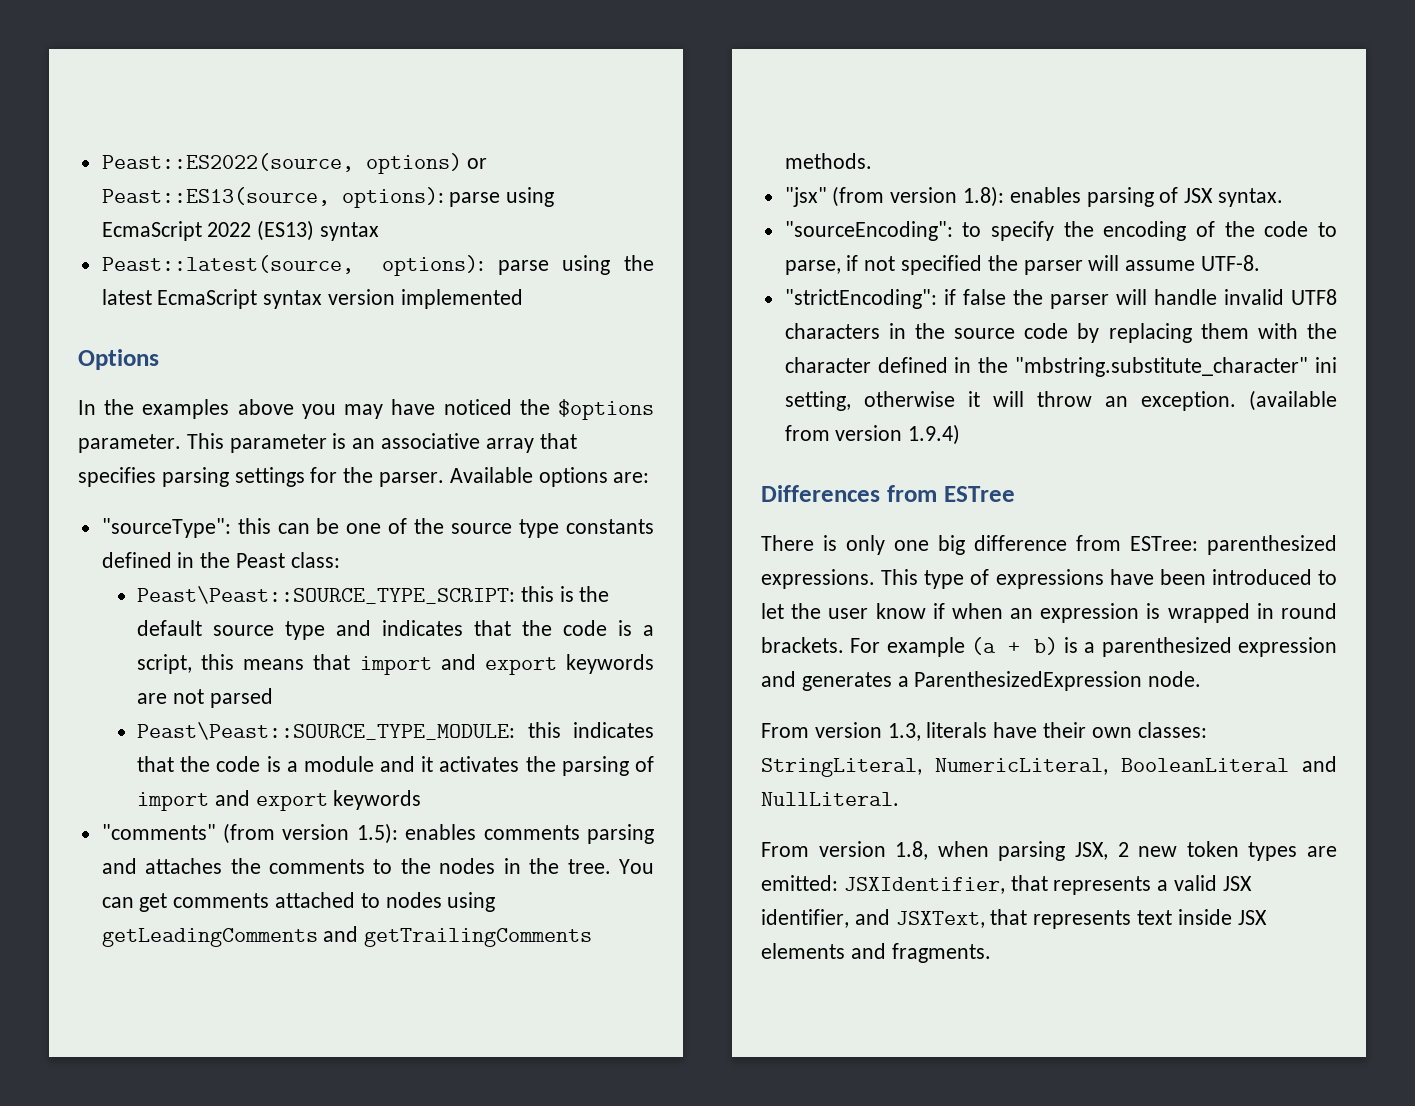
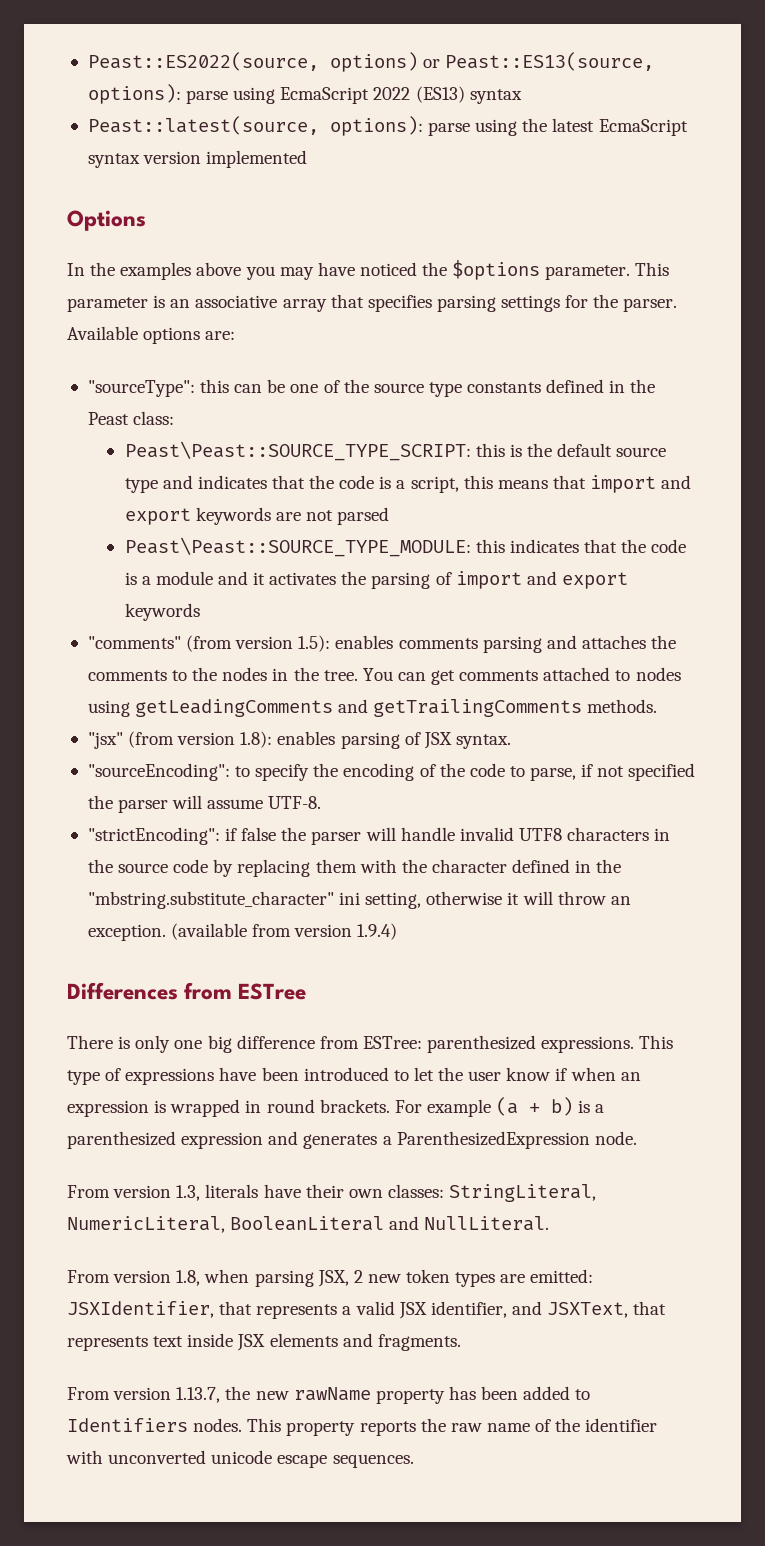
+ From version 1.13.7, the new rawName property has been added to Identifiers nodes. This property reports the raw name of the identifier with unconverted unicode escape sequences.

